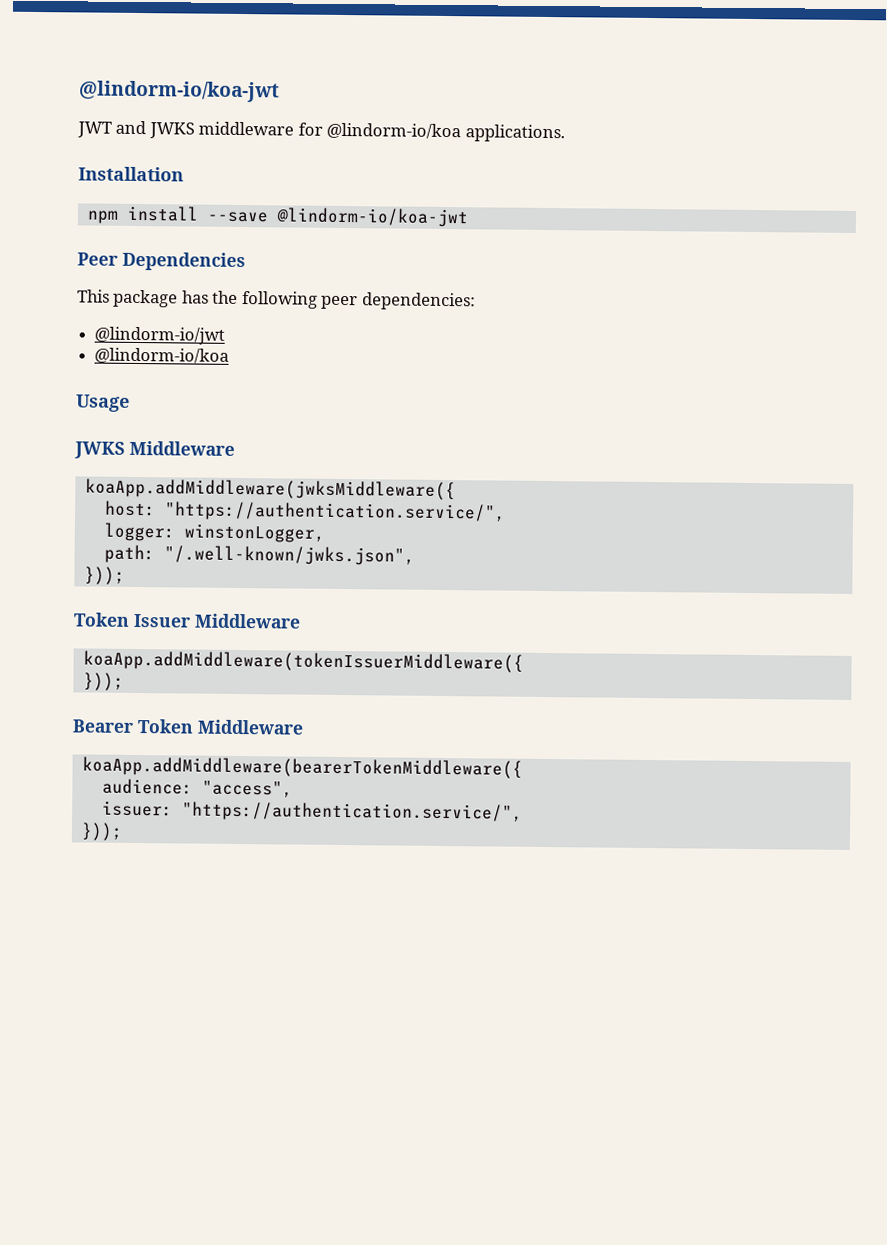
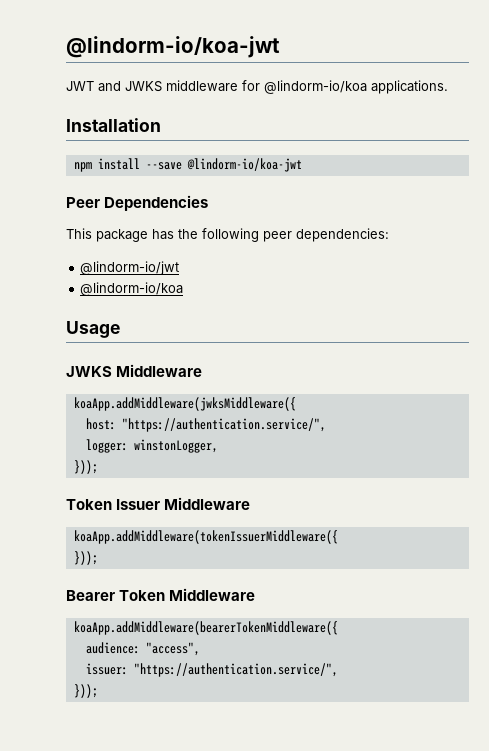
- path: "/.well-known/jwks.json",

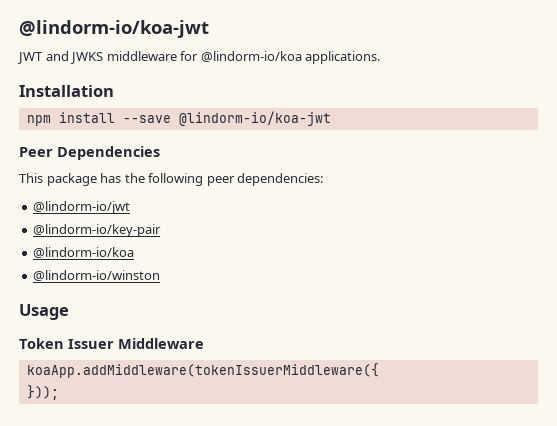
  @lindorm-io/jwt
+ @lindorm-io/key-pair
  @lindorm-io/koa
+ @lindorm-io/winston
- JWKS Middleware
- koaApp.addMiddleware(jwksMiddleware({
- host: "https://authentication.service/",
- logger: winstonLogger,
- }));
- Bearer Token Middleware
- koaApp.addMiddleware(bearerTokenMiddleware({
- audience: "access",
- issuer: "https://authentication.service/",
- }));

